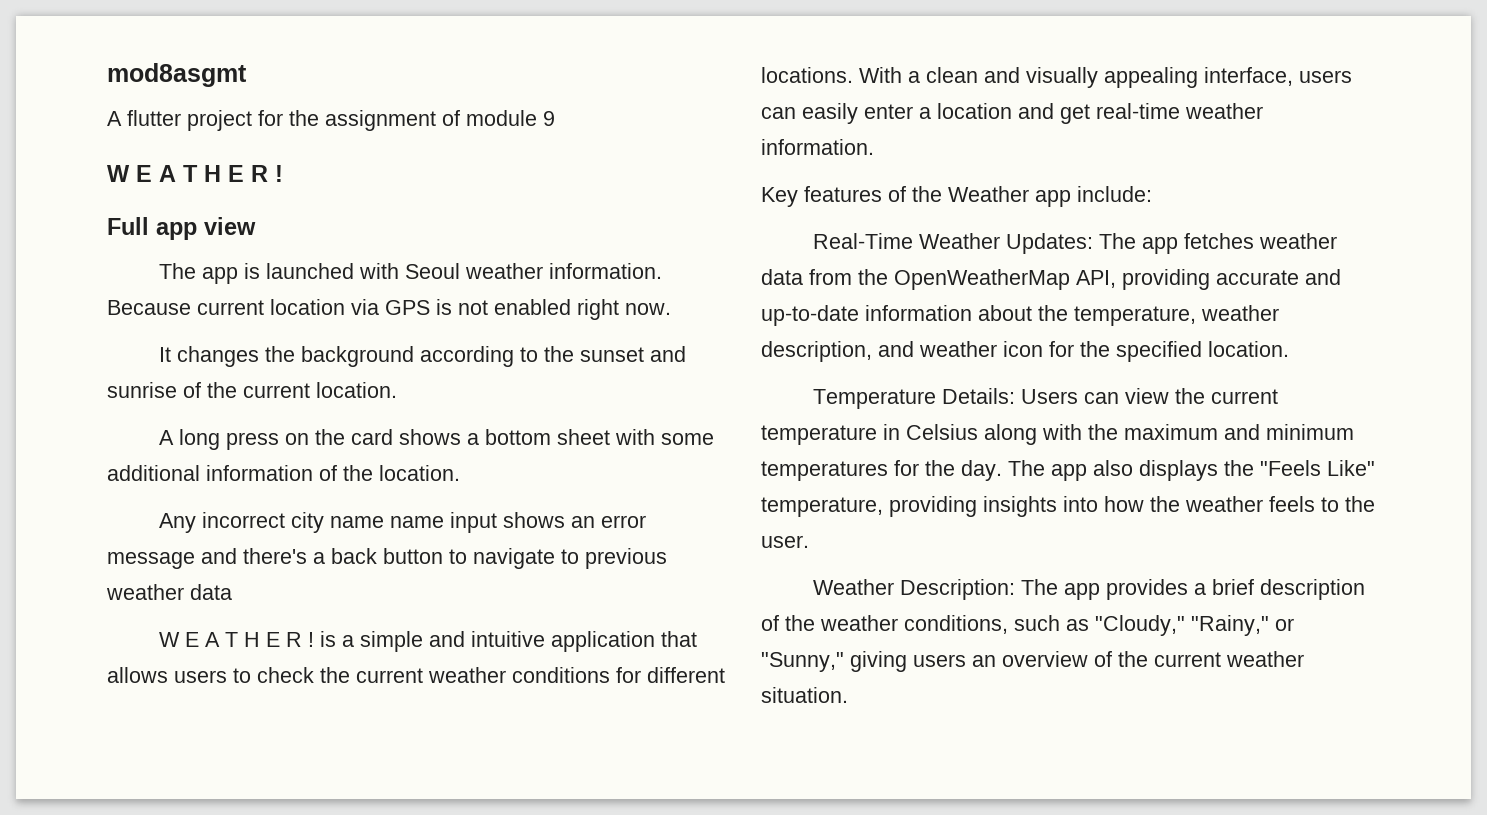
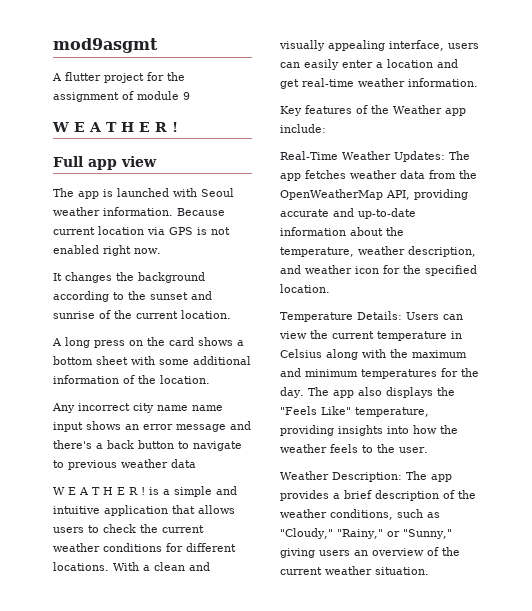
- mod8asgmt
+ mod9asgmt

